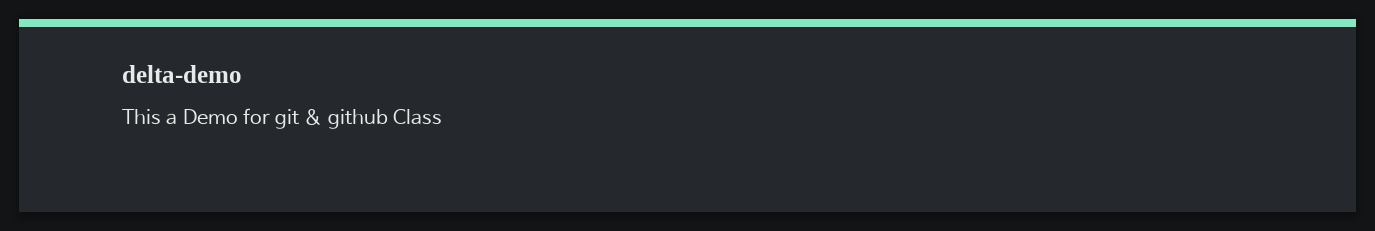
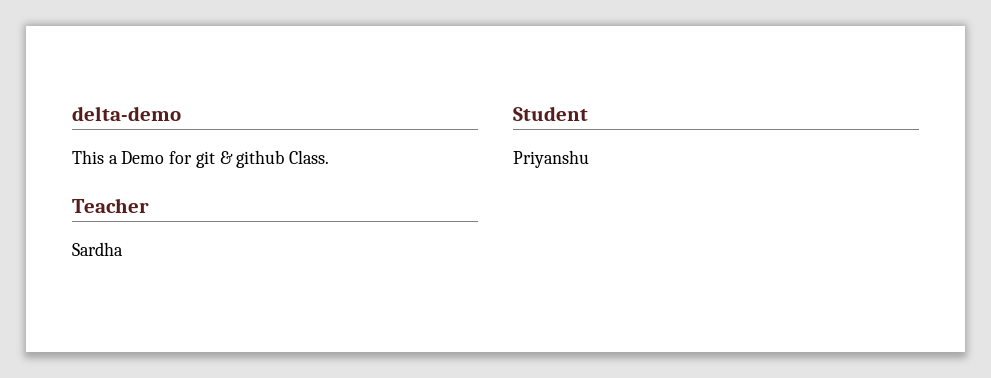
- This a Demo for git & github Class
+ This a Demo for git & github Class.
+ Teacher
+ Sardha
+ Student
+ Priyanshu

